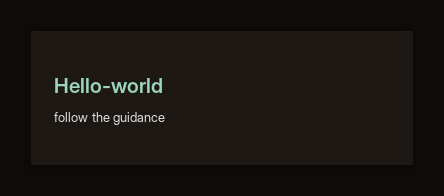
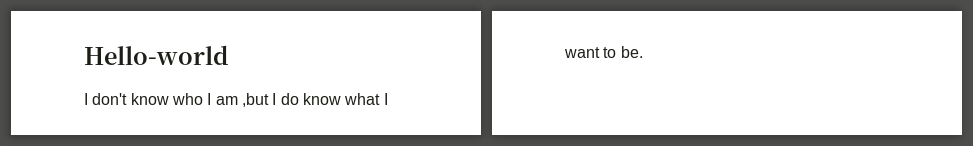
- follow the guidance
+ I don't know who I am ,but I do know what I want to be.

